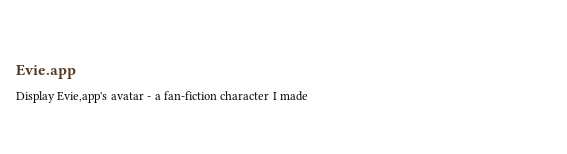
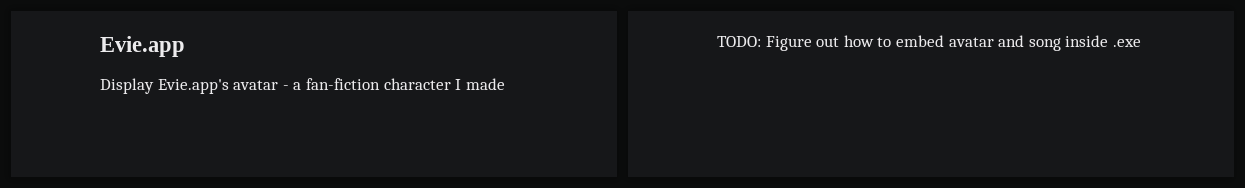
- Display Evie,app's avatar - a fan-fiction character I made
+ Display Evie.app's avatar - a fan-fiction character I made
+ TODO: Figure out how to embed avatar and song inside .exe

